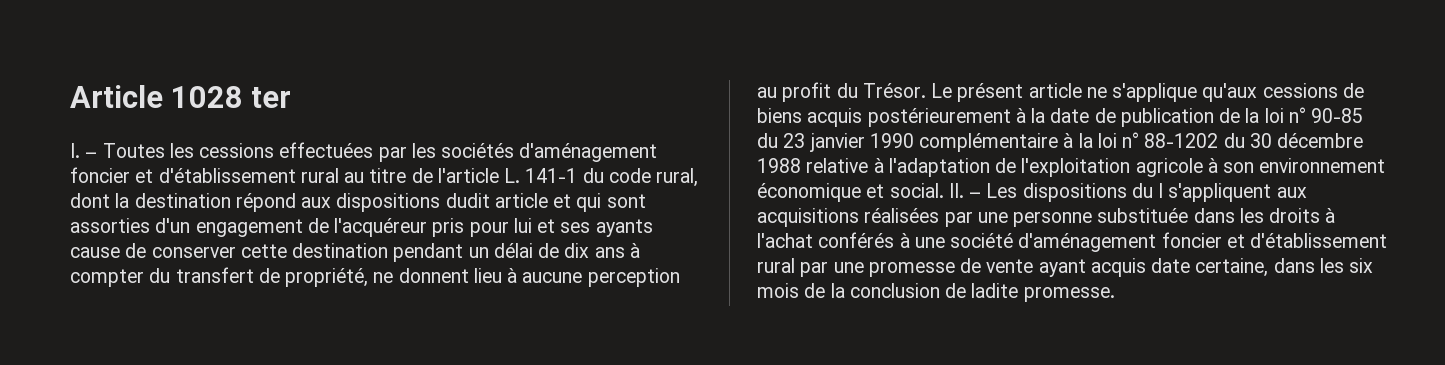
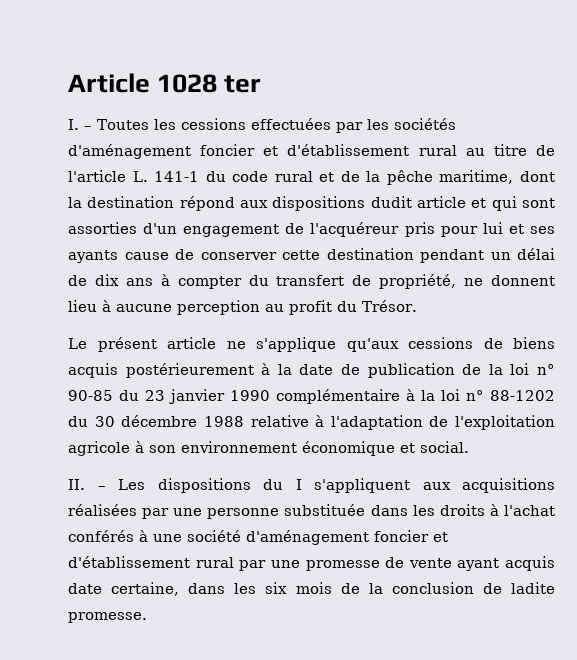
- I. – Toutes les cessions effectuées par les sociétés d'aménagement foncier et d'établissement rural au titre de l'article L. 141-1 du code rural, dont la destination répond aux dispositions dudit article et qui sont assorties d'un engagement de l'acquéreur pris pour lui et ses ayants cause de conserver cette destination pendant un délai de dix ans à compter du transfert de propriété, ne donnent lieu à aucune perception au profit du Trésor. Le présent article ne s'applique qu'aux cessions de biens acquis postérieurement à la date de publication de la loi n° 90-85 du 23 janvier 1990 complémentaire à la loi n° 88-1202 du 30 décembre 1988 relative à l'adaptation de l'exploitation agricole à son environnement économique et social. II. – Les dispositions du I s'appliquent aux acquisitions réalisées par une personne substituée dans les droits à l'achat conférés à une société d'aménagement foncier et d'établissement rural par une promesse de vente ayant acquis date certaine, dans les six mois de la conclusion de ladite promesse.
+ I. – Toutes les cessions effectuées par les sociétés d'aménagement foncier et d'établissement rural au titre de l'article L. 141-1 du code rural et de la pêche maritime, dont la destination répond aux dispositions dudit article et qui sont assorties d'un engagement de l'acquéreur pris pour lui et ses ayants cause de conserver cette destination pendant un délai de dix ans à compter du transfert de propriété, ne donnent lieu à aucune perception au profit du Trésor.
+ Le présent article ne s'applique qu'aux cessions de biens acquis postérieurement à la date de publication de la loi n° 90-85 du 23 janvier 1990 complémentaire à la loi n° 88-1202 du 30 décembre 1988 relative à l'adaptation de l'exploitation agricole à son environnement économique et social.
+ II. – Les dispositions du I s'appliquent aux acquisitions réalisées par une personne substituée dans les droits à l'achat conférés à une société d'aménagement foncier et d'établissement rural par une promesse de vente ayant acquis date certaine, dans les six mois de la conclusion de ladite promesse.

